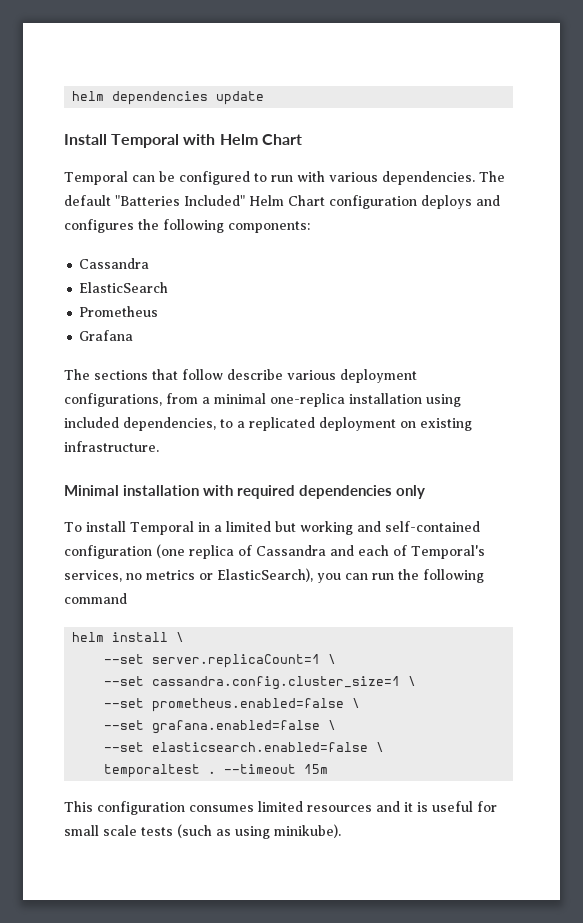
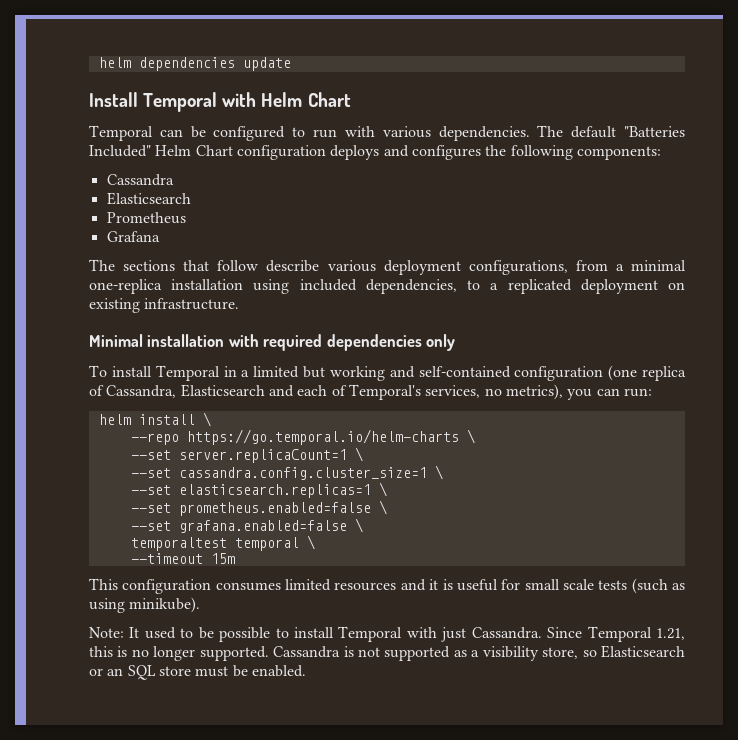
  The default "Batteries Included" Helm Chart configuration deploys and configures the following components:
  Cassandra
- ElasticSearch
+ Elasticsearch
- To install Temporal in a limited but working and self-contained configuration (one replica of Cassandra and each of Temporal's services, no metrics or ElasticSearch), you can run the following command
+ To install Temporal in a limited but working and self-contained configuration (one replica of Cassandra, Elasticsearch and each of Temporal's services, no metrics), you can run:
+ --repo https://go.temporal.io/helm-charts \
+ --set elasticsearch.replicas=1 \
- --set elasticsearch.enabled=false \
- temporaltest . --timeout 15m
+ temporaltest temporal \
+ --timeout 15m
+ Note: It used to be possible to install Temporal with just Cassandra. Since Temporal 1.21, this is no longer supported. Cassandra is not supported as a visibility store, so Elasticsearch or an SQL store must be enabled.

